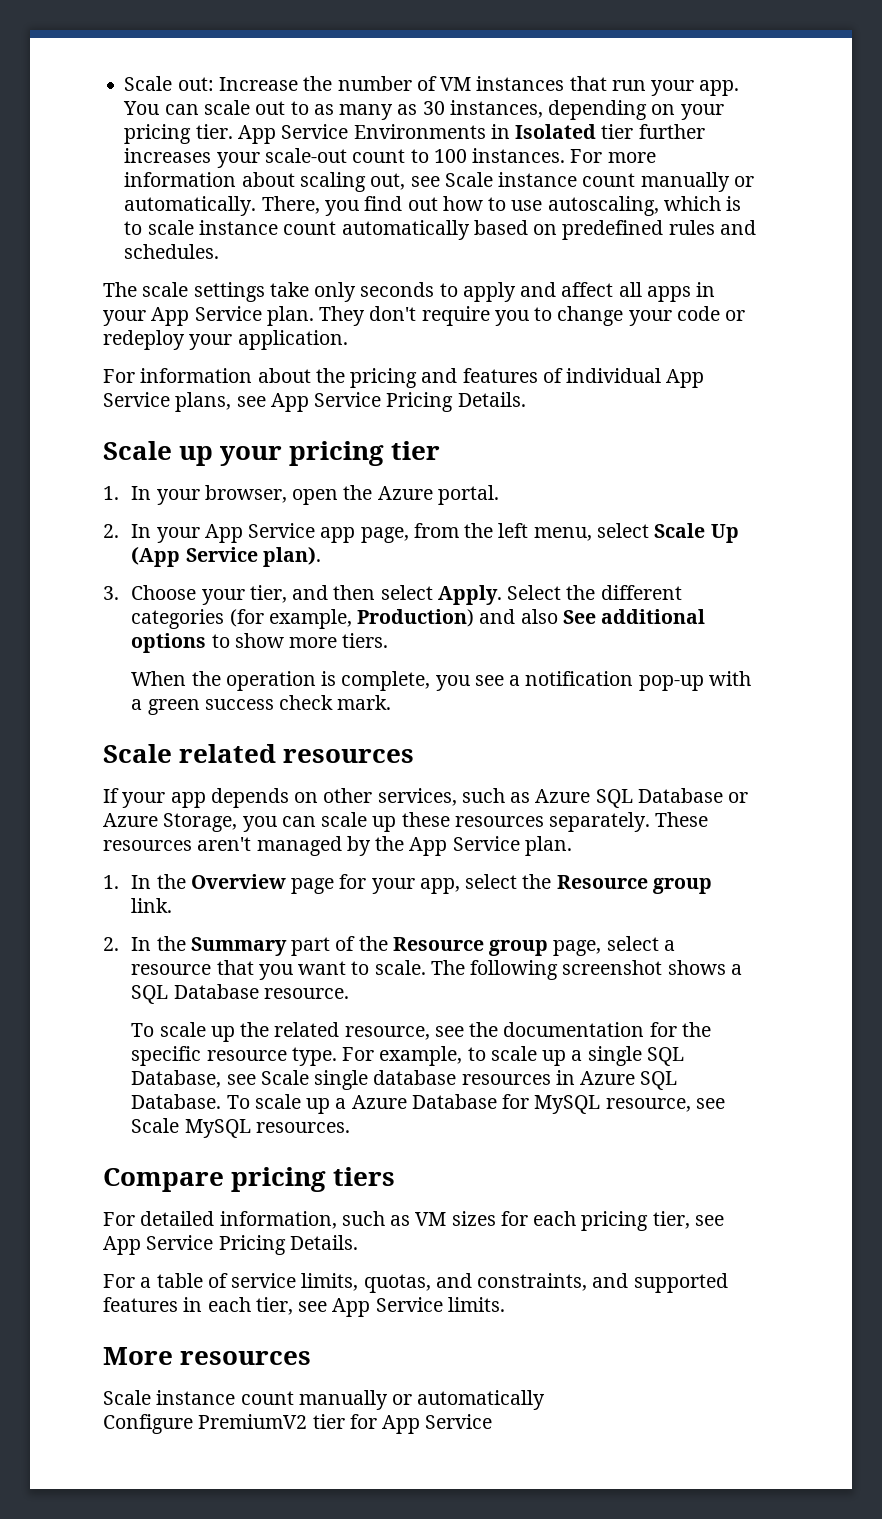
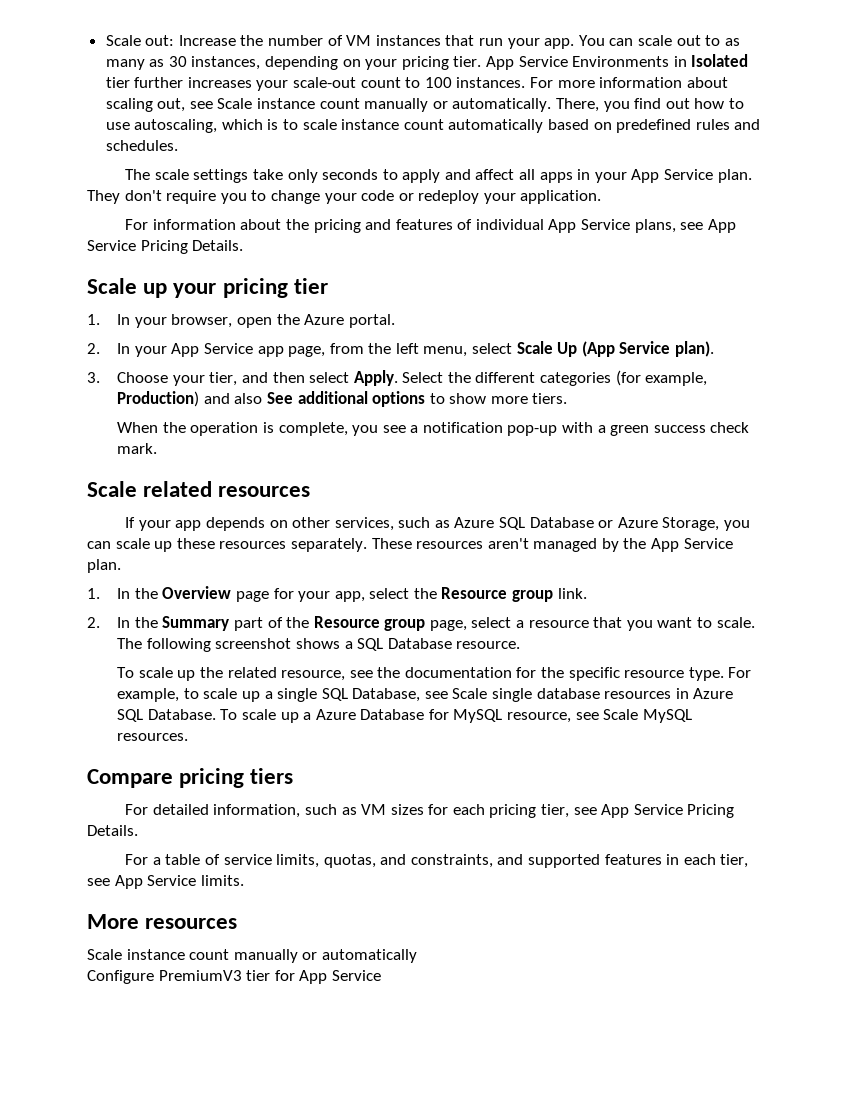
- Configure PremiumV2 tier for App Service
+ Configure PremiumV3 tier for App Service

